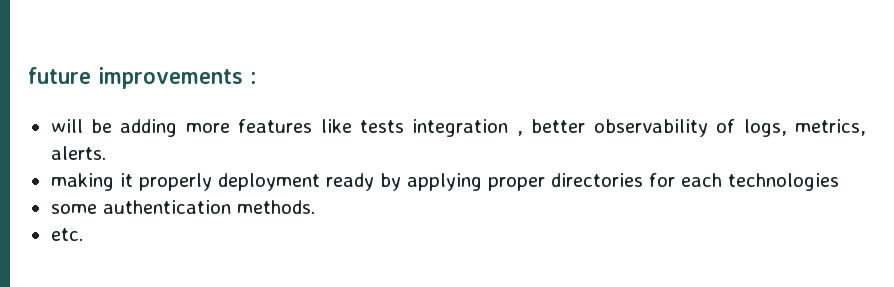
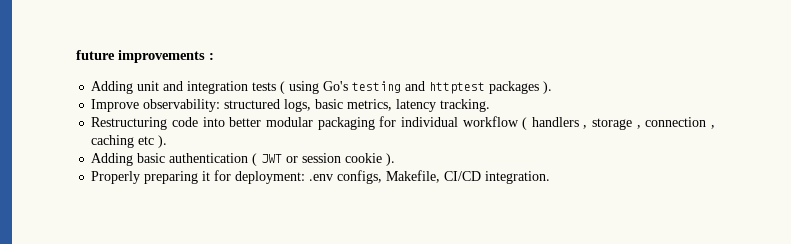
- will be adding more features like tests integration , better observability of logs, metrics, alerts.
- making it properly deployment ready by applying proper directories for each technologies
- some authentication methods.
- etc.
+ Adding unit and integration tests ( using Go's testing and httptest packages ).
+ Improve observability: structured logs, basic metrics, latency tracking.
+ Restructuring code into better modular packaging for individual workflow ( handlers , storage , connection , caching etc ).
+ Adding basic authentication ( JWT or session cookie ).
+ Properly preparing it for deployment: .env configs, Makefile, CI/CD integration.

